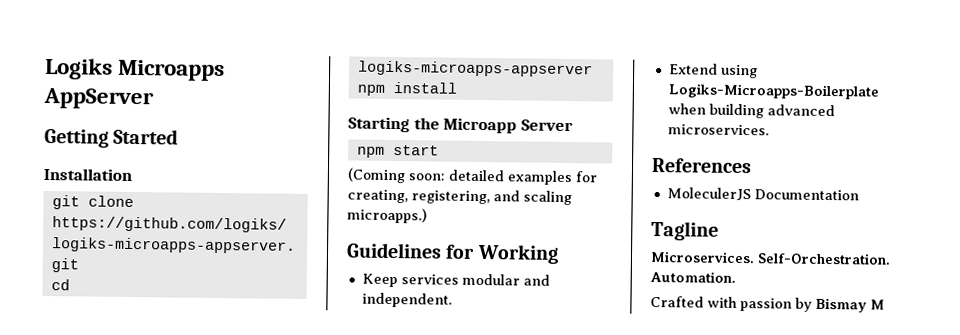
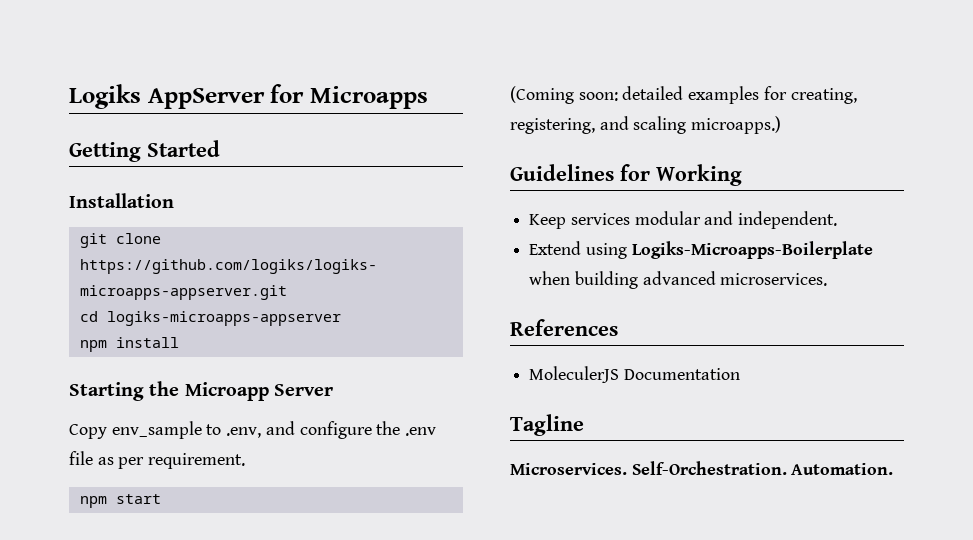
- Logiks Microapps AppServer
+ Logiks AppServer for Microapps
+ Copy env_sample to .env, and configure the .env file as per requirement.
- Crafted with passion by Bismay M

